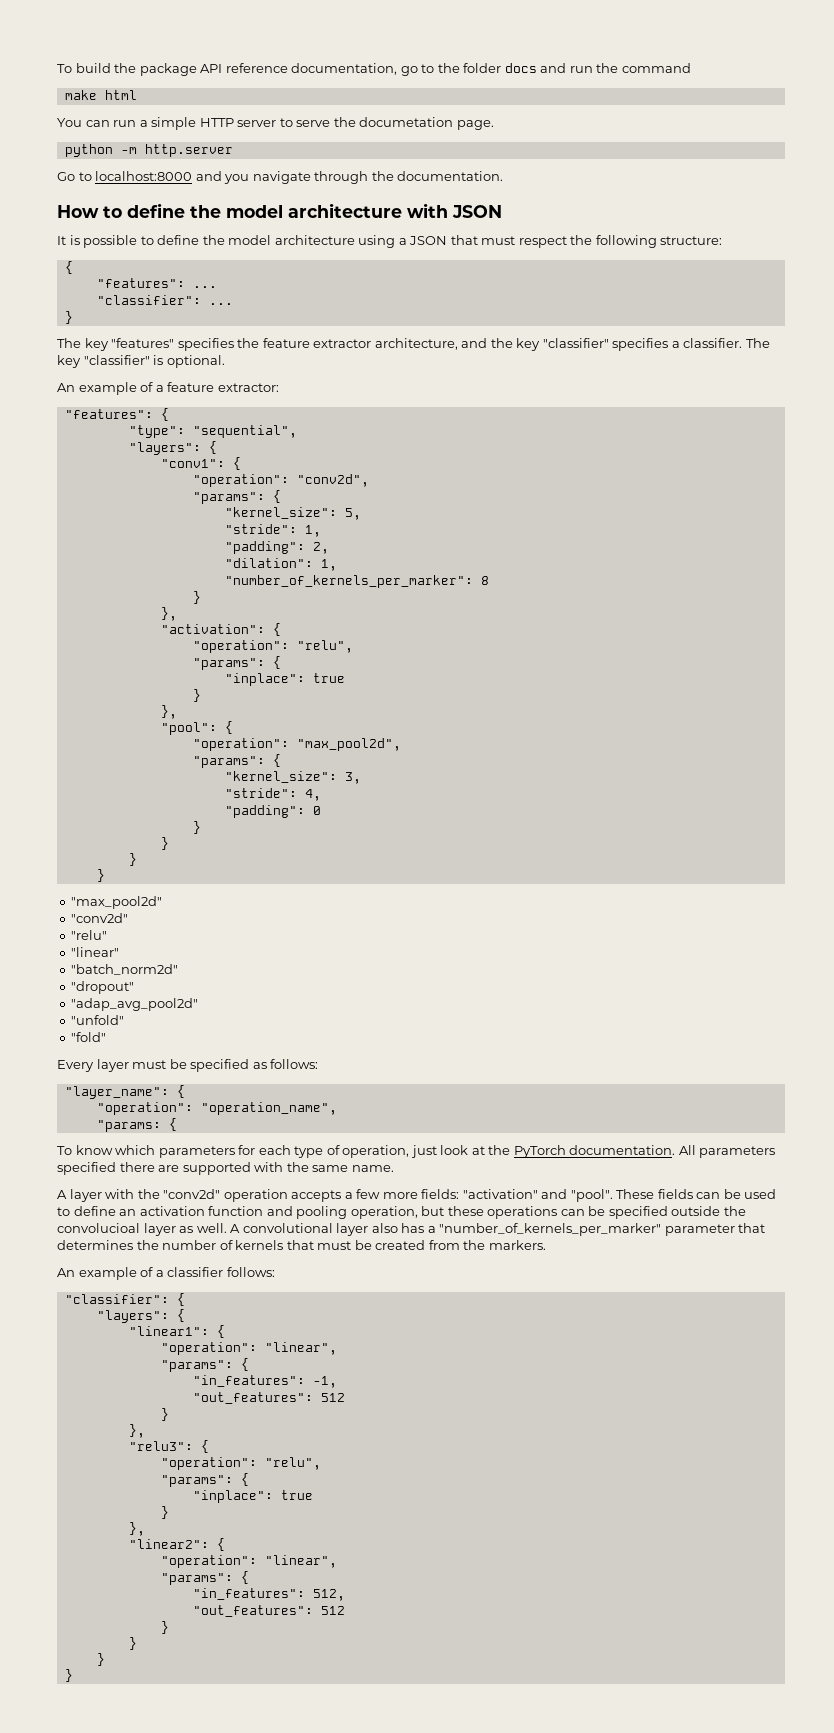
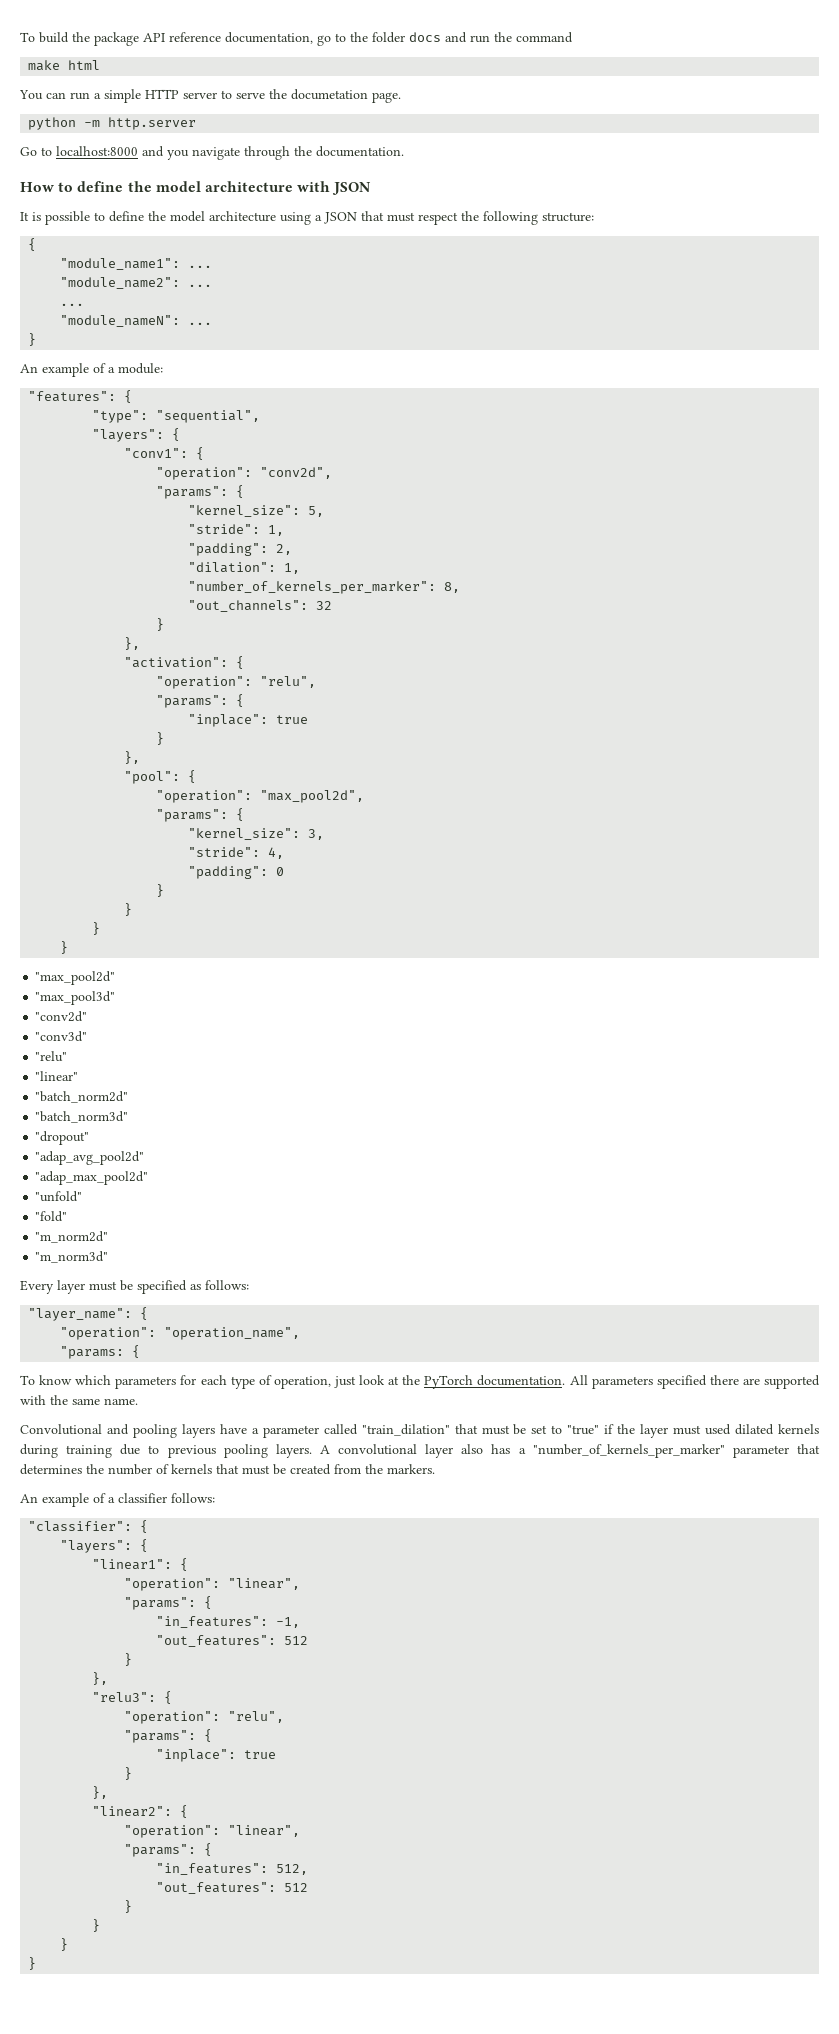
- "features": ...
- "classifier": ...
+ "module_name1": ...
+ "module_name2": ...
+ ...
+ "module_nameN": ...
  }
- The key "features" specifies the feature extractor architecture, and the key "classifier" specifies a classifier. The key "classifier" is optional.
- An example of a feature extractor:
+ An example of a module:
- "number_of_kernels_per_marker": 8
+ "number_of_kernels_per_marker": 8,
+ "out_channels": 32
  "max_pool2d"
+ "max_pool3d"
  "conv2d"
+ "conv3d"
+ "batch_norm3d"
+ "adap_max_pool2d"
+ "m_norm2d"
+ "m_norm3d"
- A layer with the "conv2d" operation accepts a few more fields: "activation" and "pool". These fields can be used to define an activation function and pooling operation, but these operations can be specified outside the convolucioal layer as well.
+ Convolutional and pooling layers have a parameter called "train_dilation" that must be set to "true" if the layer must used dilated kernels during training due to previous pooling layers.

